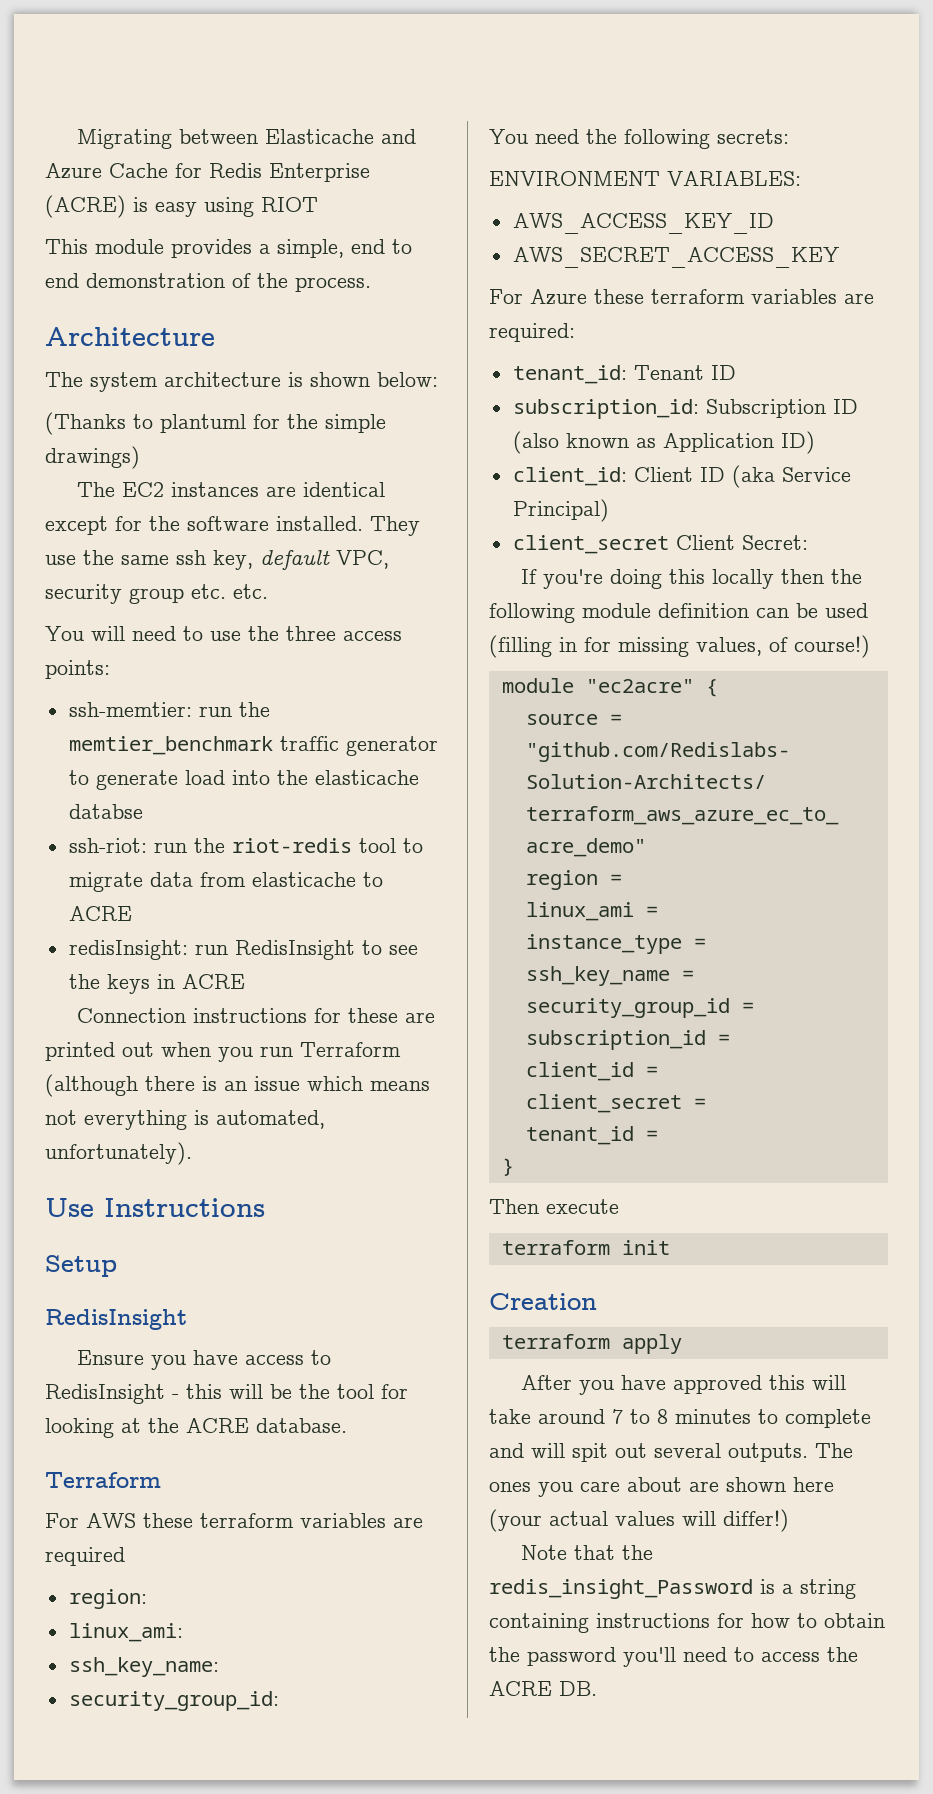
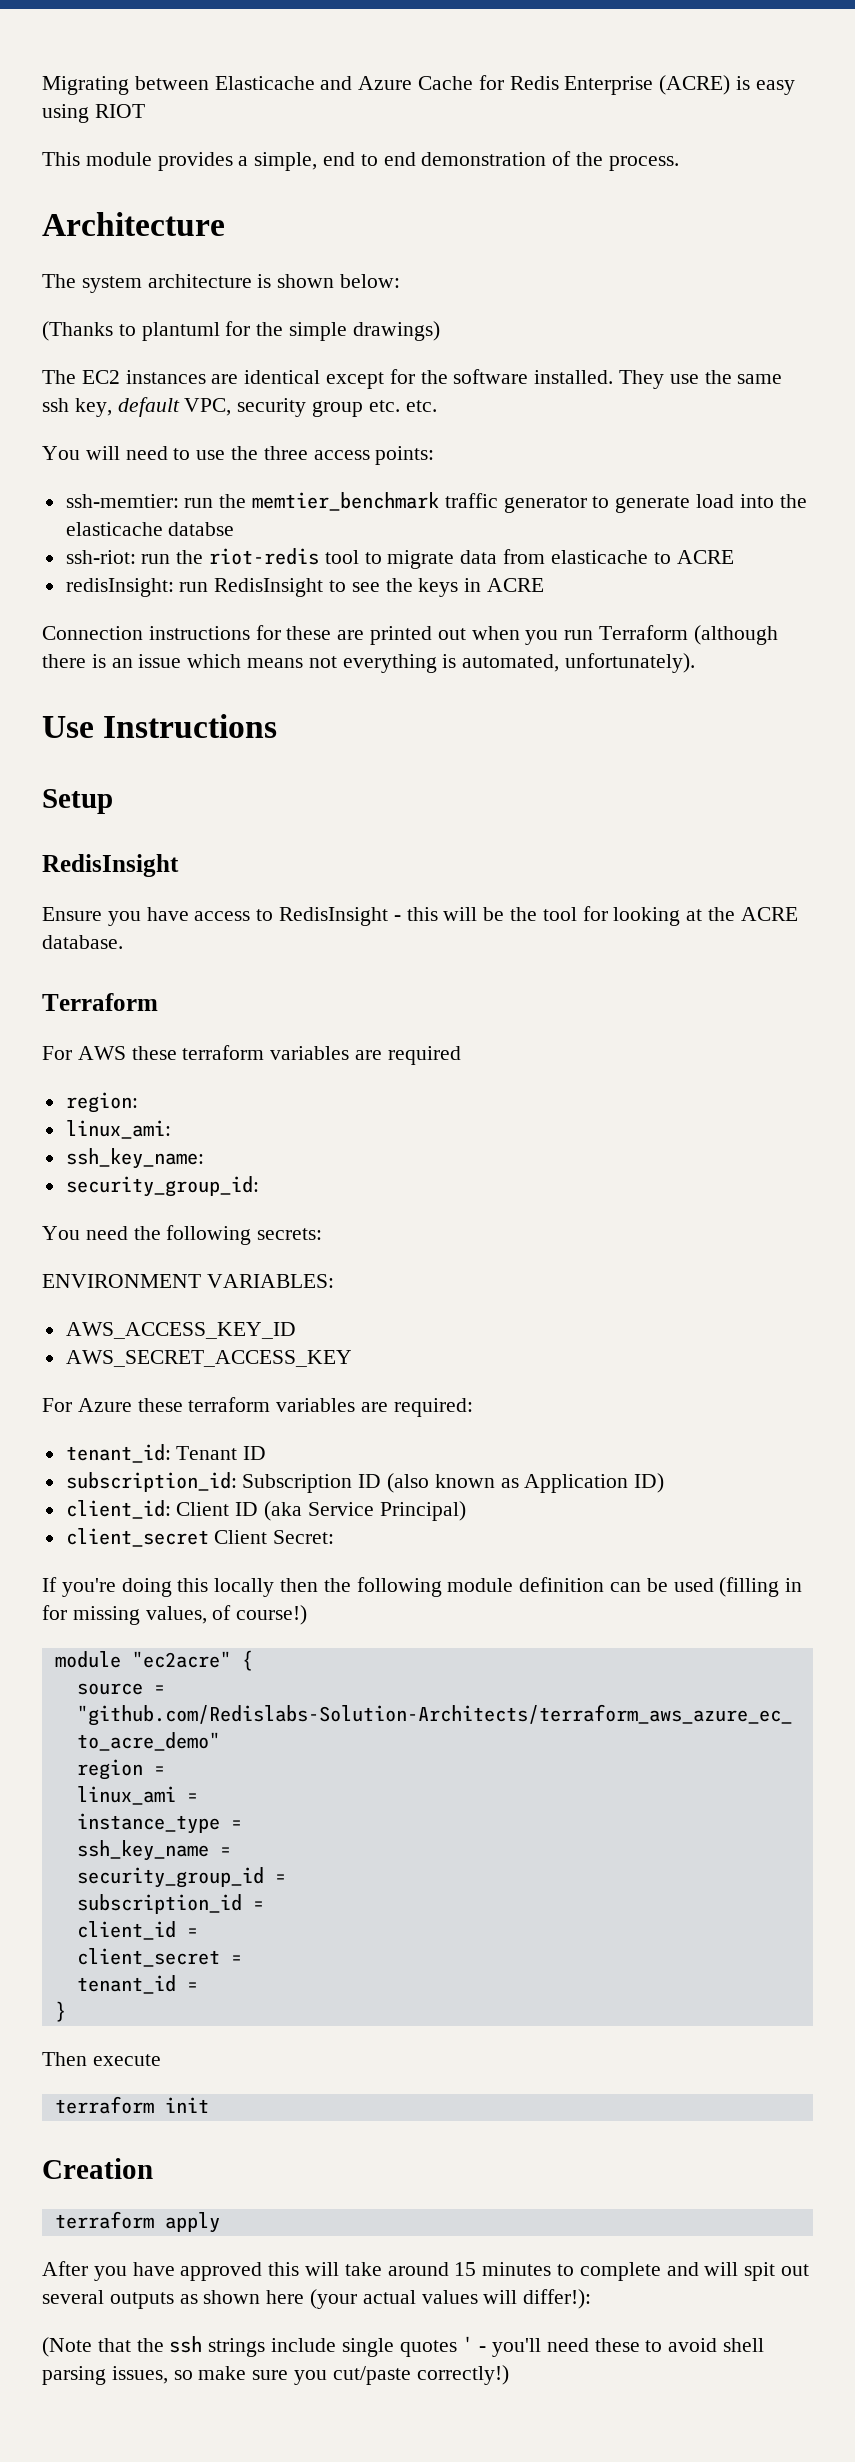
- After you have approved this will take around 7 to 8 minutes to complete and will spit out several outputs. The ones you care about are shown here (your actual values will differ!)
- Note that the redis_insight_Password is a string containing instructions for how to obtain the password you'll need to access the ACRE DB.
+ After you have approved this will take around 15 minutes to complete and will spit out several outputs as shown here (your actual values will differ!):
+ (Note that the ssh strings include single quotes ' - you'll need these to avoid shell parsing issues, so make sure you cut/paste correctly!)

